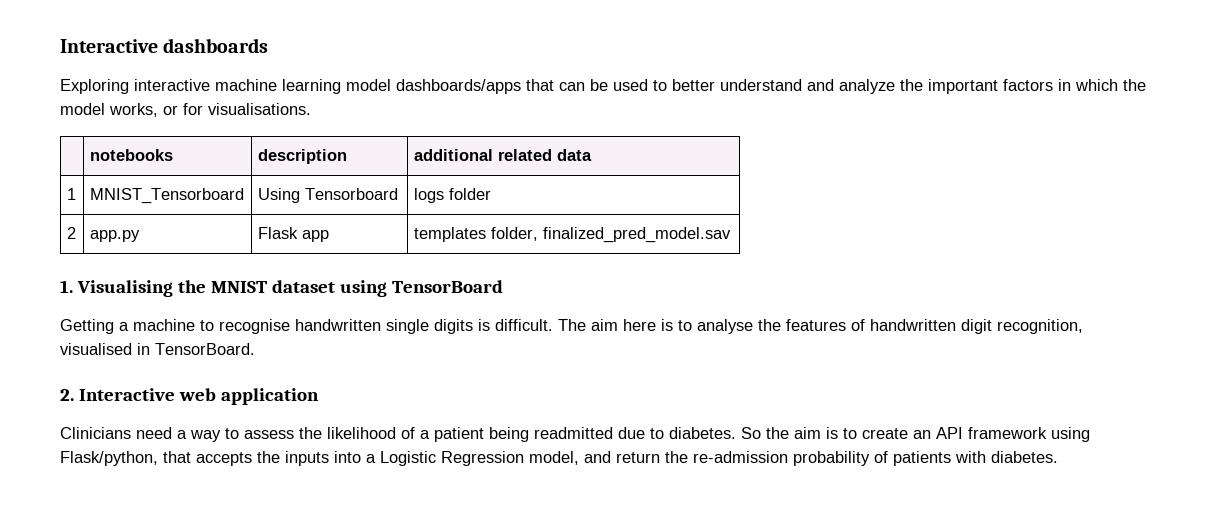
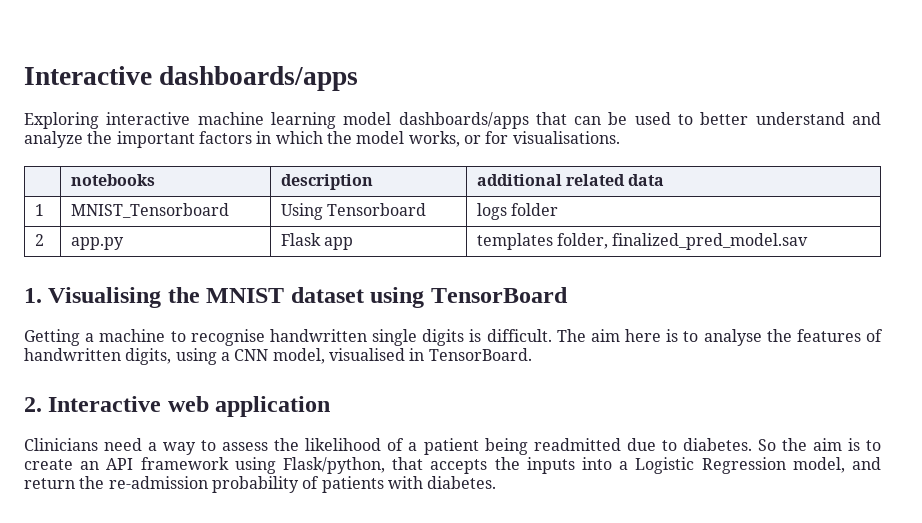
- Interactive dashboards
+ Interactive dashboards/apps
- The aim here is to analyse the features of handwritten digit recognition, visualised in TensorBoard.
+ The aim here is to analyse the features of handwritten digits, using a CNN model, visualised in TensorBoard.

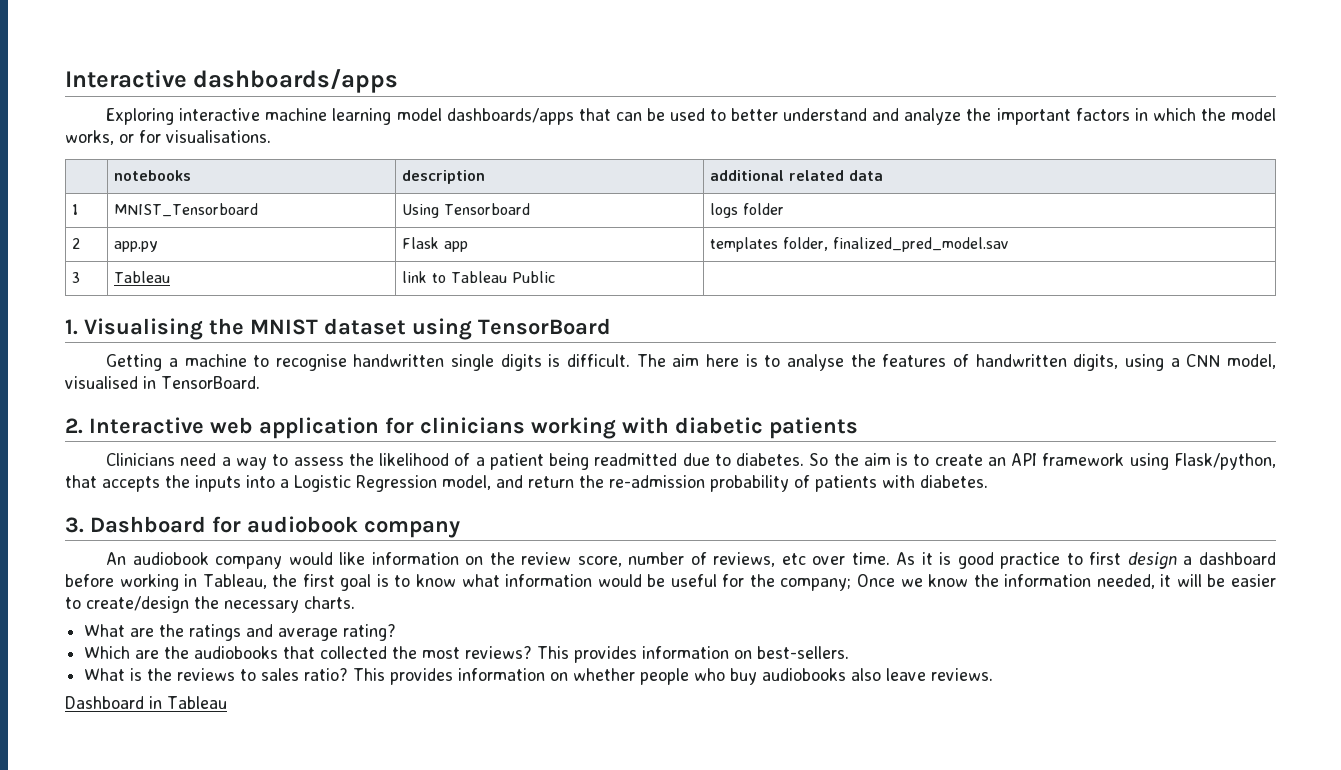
+ 3 | Tableau | link to Tableau Public |
- 2. Interactive web application
+ 2. Interactive web application for clinicians working with diabetic patients
+ 3. Dashboard for audiobook company
+ An audiobook company would like information on the review score, number of reviews, etc over time. As it is good practice to first design a dashboard before working in Tableau, the first goal is to know what information would be useful for the company; Once we know the information needed, it will be easier to create/design the necessary charts.
+ What are the ratings and average rating?
+ Which are the audiobooks that collected the most reviews? This provides information on best-sellers.
+ What is the reviews to sales ratio? This provides information on whether people who buy audiobooks also leave reviews.
+ Dashboard in Tableau

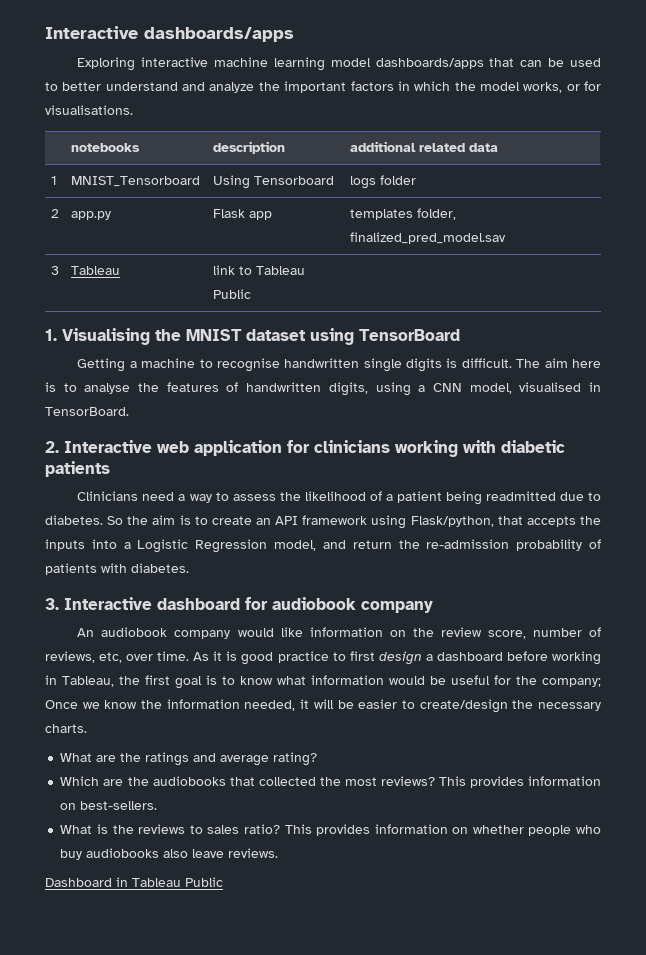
- 3. Dashboard for audiobook company
+ 3. Interactive dashboard for audiobook company
- An audiobook company would like information on the review score, number of reviews, etc over time.
+ An audiobook company would like information on the review score, number of reviews, etc, over time.
- Dashboard in Tableau
+ Dashboard in Tableau Public

